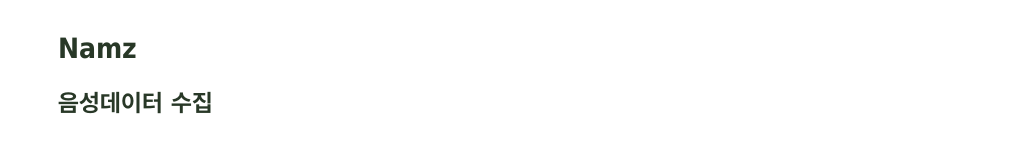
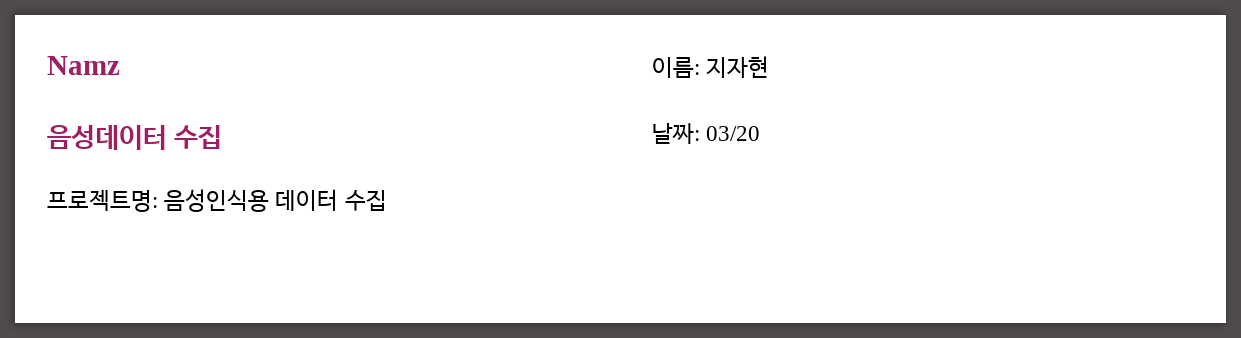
+ 프로젝트명: 음성인식용 데이터 수집
+ 이름: 지자현
+ 날짜: 03/20

